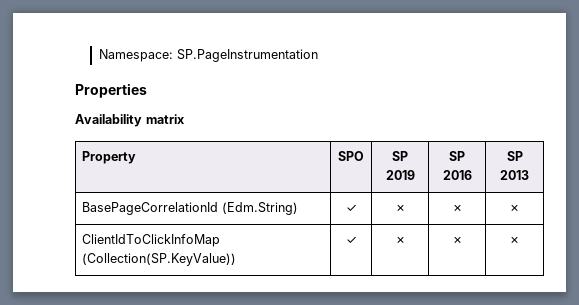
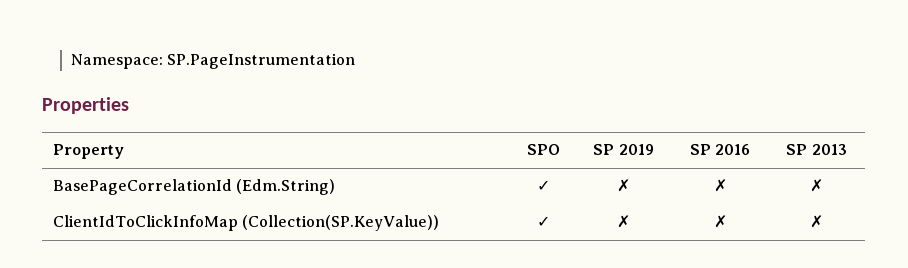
- Availability matrix

